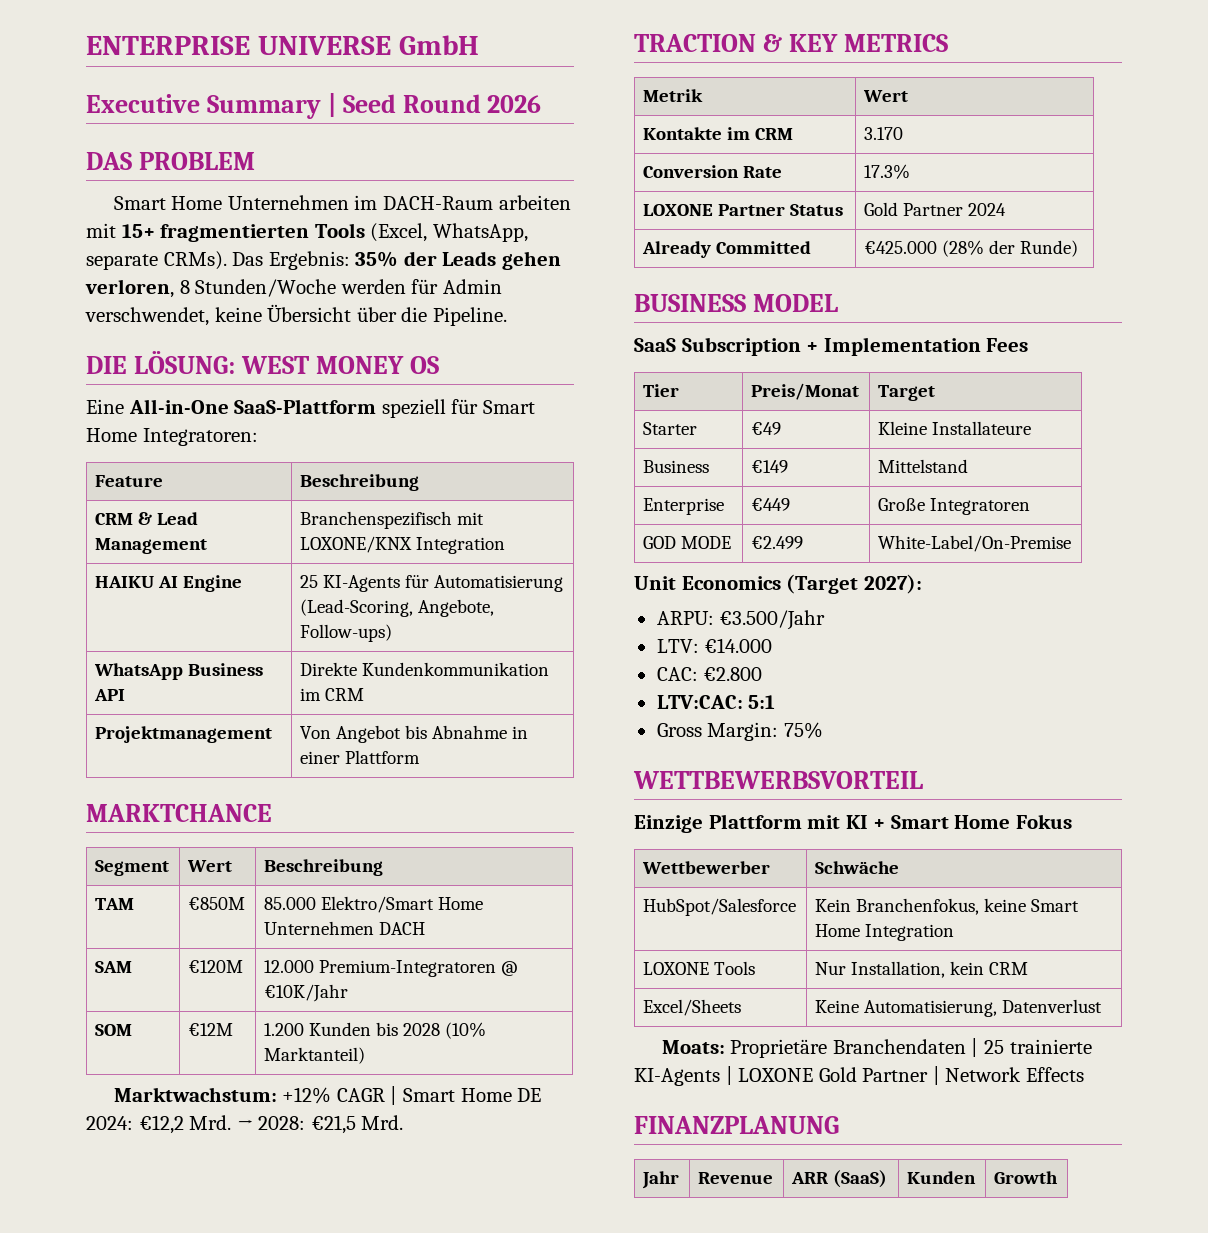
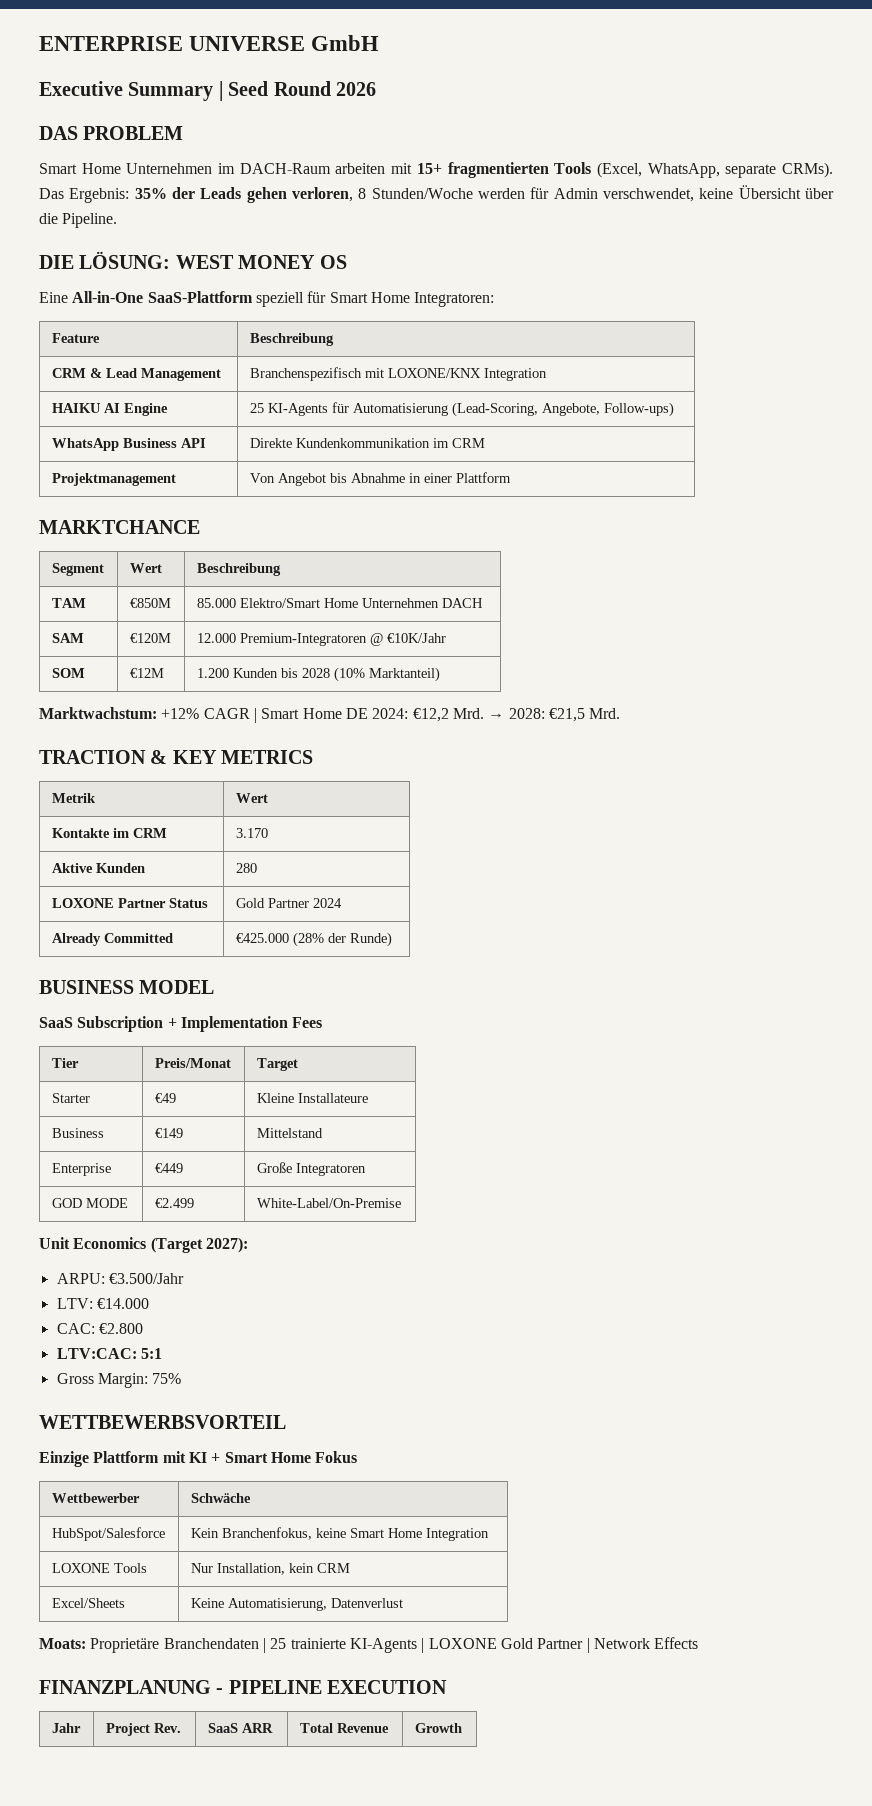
- Conversion Rate | 17.3%
+ Aktive Kunden | 280
- FINANZPLANUNG
- Jahr | Revenue | ARR (SaaS) | Kunden | Growth
+ FINANZPLANUNG - PIPELINE EXECUTION
+ Jahr | Project Rev. | SaaS ARR | Total Revenue | Growth

